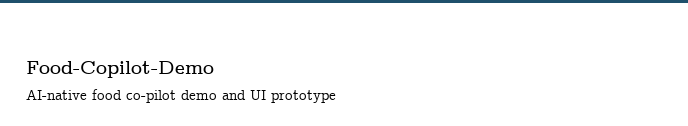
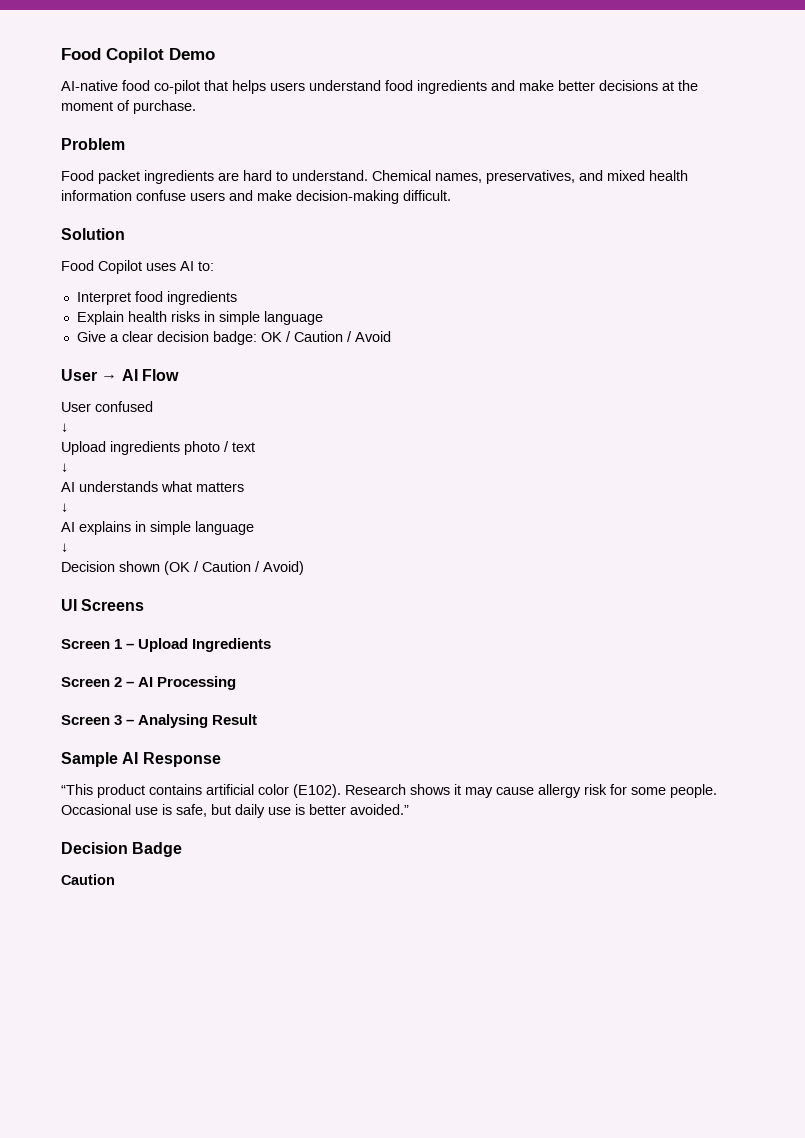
- Food-Copilot-Demo
+ Food Copilot Demo
- AI-native food co-pilot demo and UI prototype
+ AI-native food co-pilot that helps users understand food ingredients and make better decisions at the moment of purchase.
+ Problem
+ Food packet ingredients are hard to understand. Chemical names, preservatives, and mixed health information confuse users and make decision-making difficult.
+ Solution
+ Food Copilot uses AI to:
+ Interpret food ingredients
+ Explain health risks in simple language
+ Give a clear decision badge: OK / Caution / Avoid
+ User → AI Flow
+ User confused
+ ↓
+ Upload ingredients photo / text
+ ↓
+ AI understands what matters
+ ↓
+ AI explains in simple language
+ ↓
+ Decision shown (OK / Caution / Avoid)
+ UI Screens
+ Screen 1 – Upload Ingredients
+ Screen 2 – AI Processing
+ Screen 3 – Analysing Result
+ Sample AI Response
+ “This product contains artificial color (E102). Research shows it may cause allergy risk for some people. Occasional use is safe, but daily use is better avoided.”
+ Decision Badge
+ Caution

